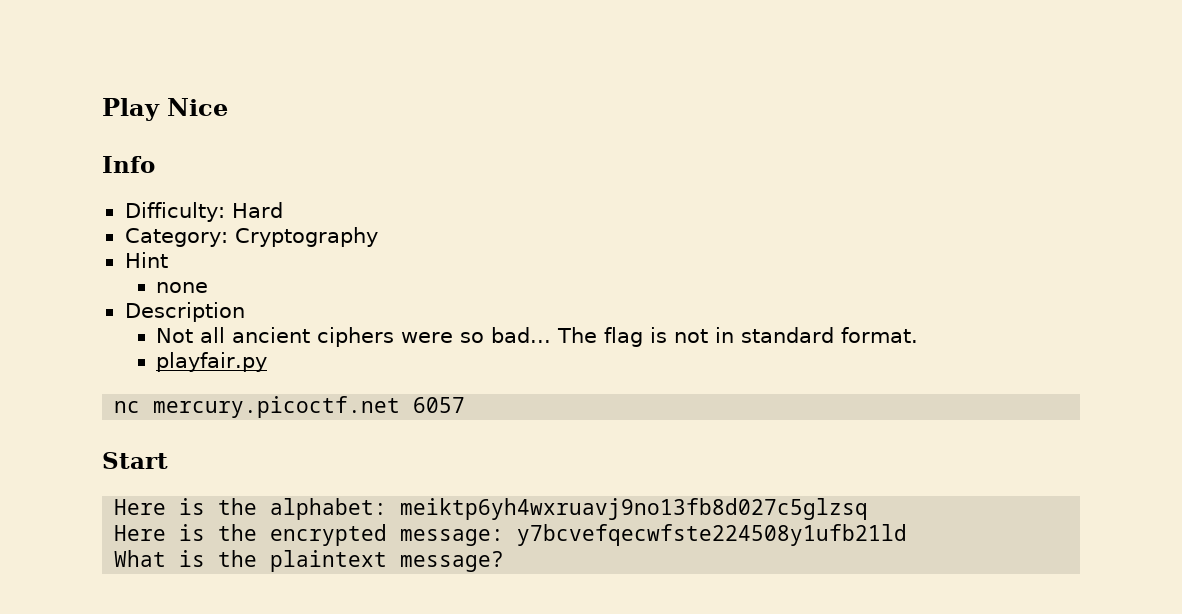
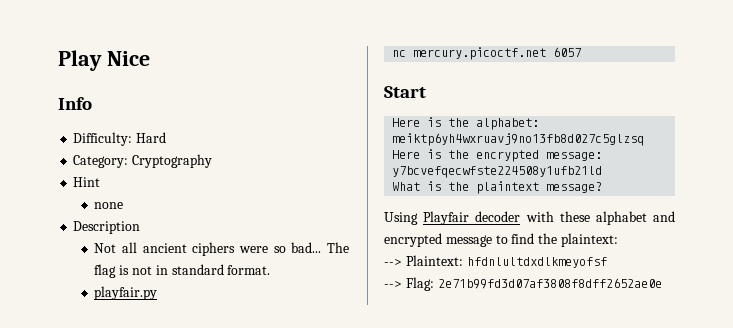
+ Using Playfair decoder with these alphabet and encrypted message to find the plaintext:
+ --> Plaintext: hfdnlultdxdlkmeyofsf
+ --> Flag: 2e71b99fd3d07af3808f8dff2652ae0e

